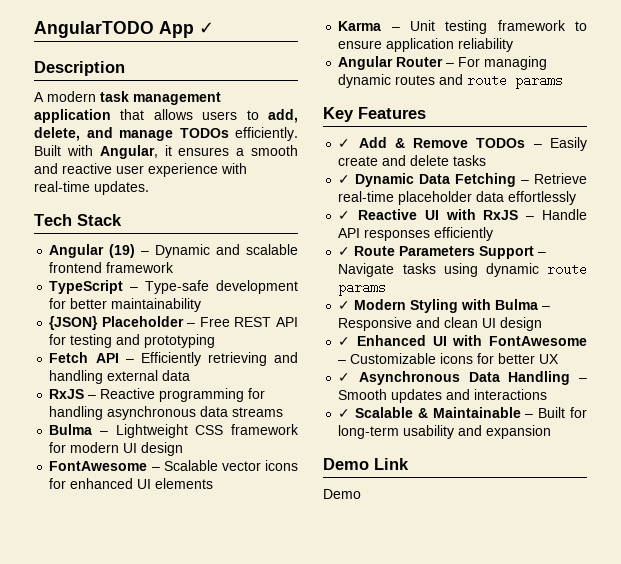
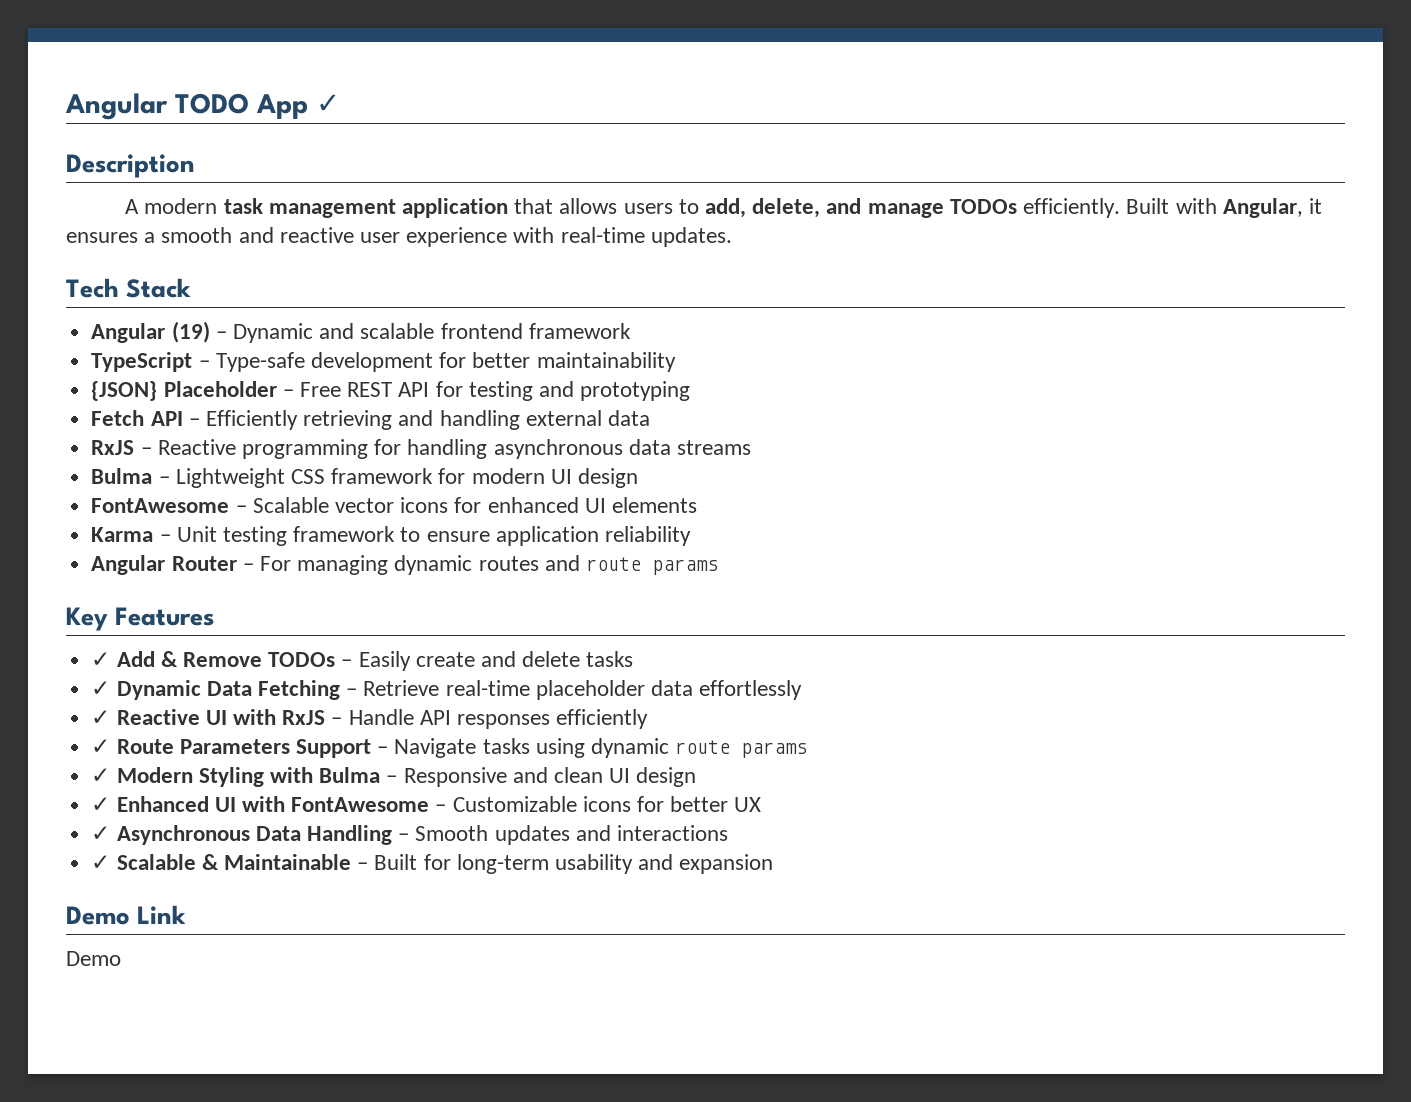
- AngularTODO App ✓
+ Angular TODO App ✓

